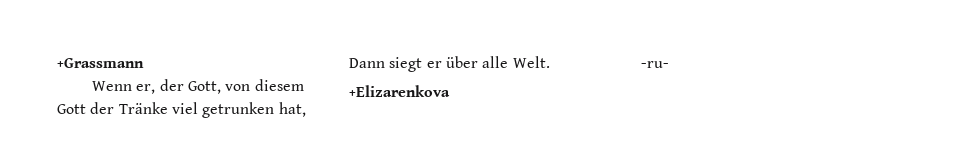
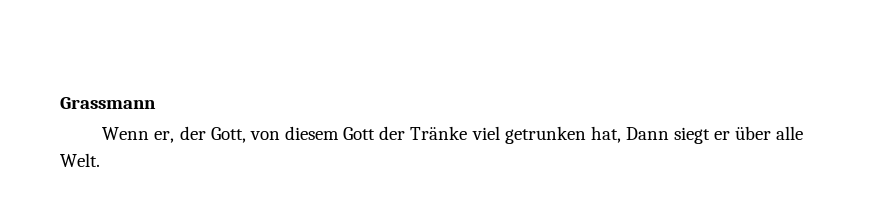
- +Grassmann
+ Grassmann
- +Elizarenkova
- -ru-

